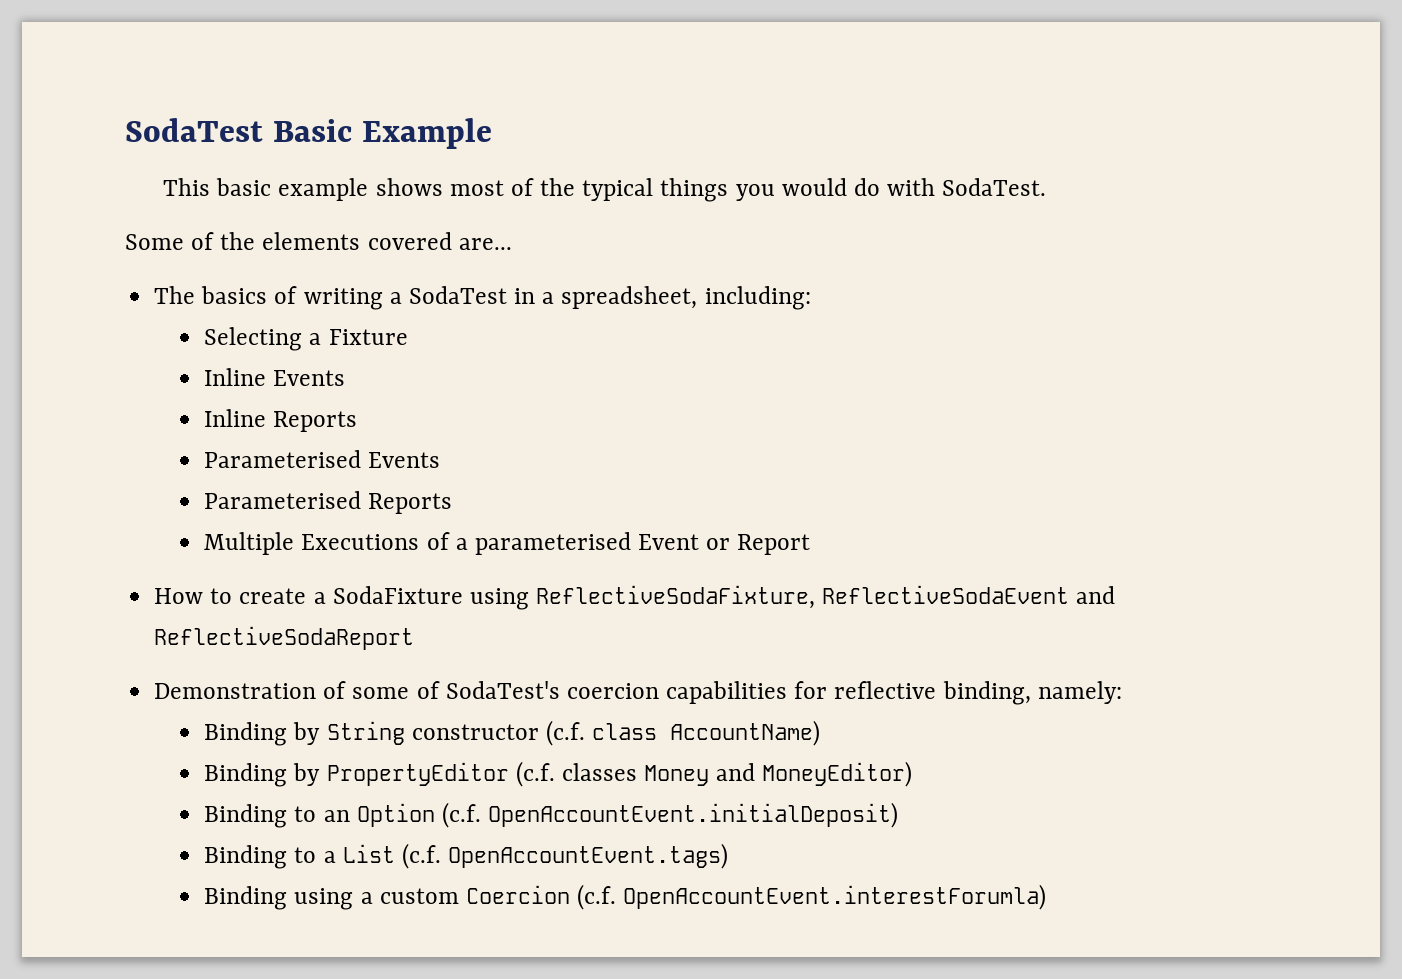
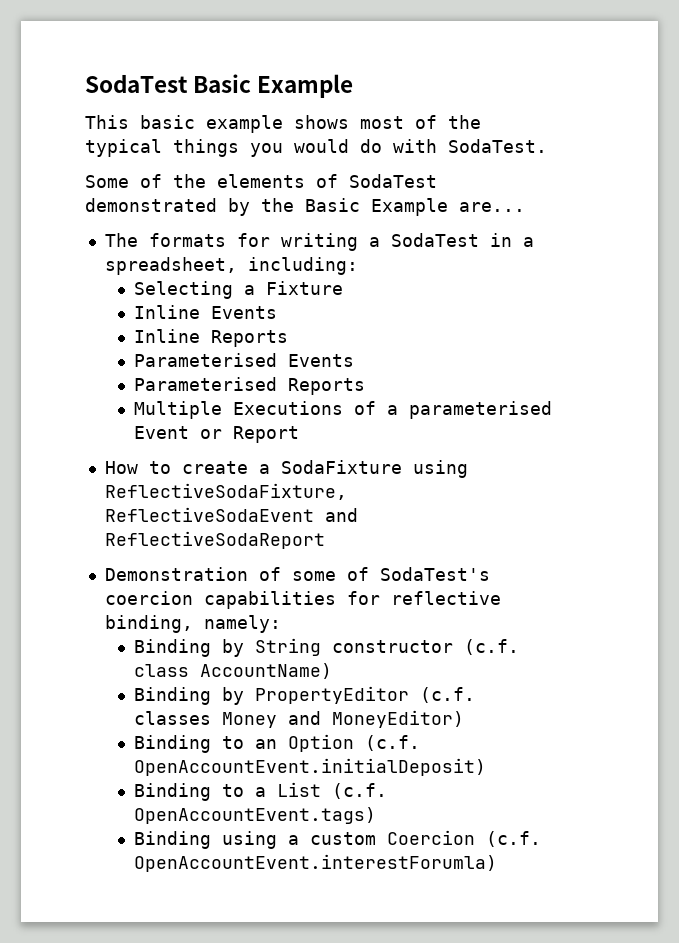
- Some of the elements covered are...
+ Some of the elements of SodaTest demonstrated by the Basic Example are...
- The basics of writing a SodaTest in a spreadsheet, including:
+ The formats for writing a SodaTest in a spreadsheet, including:

